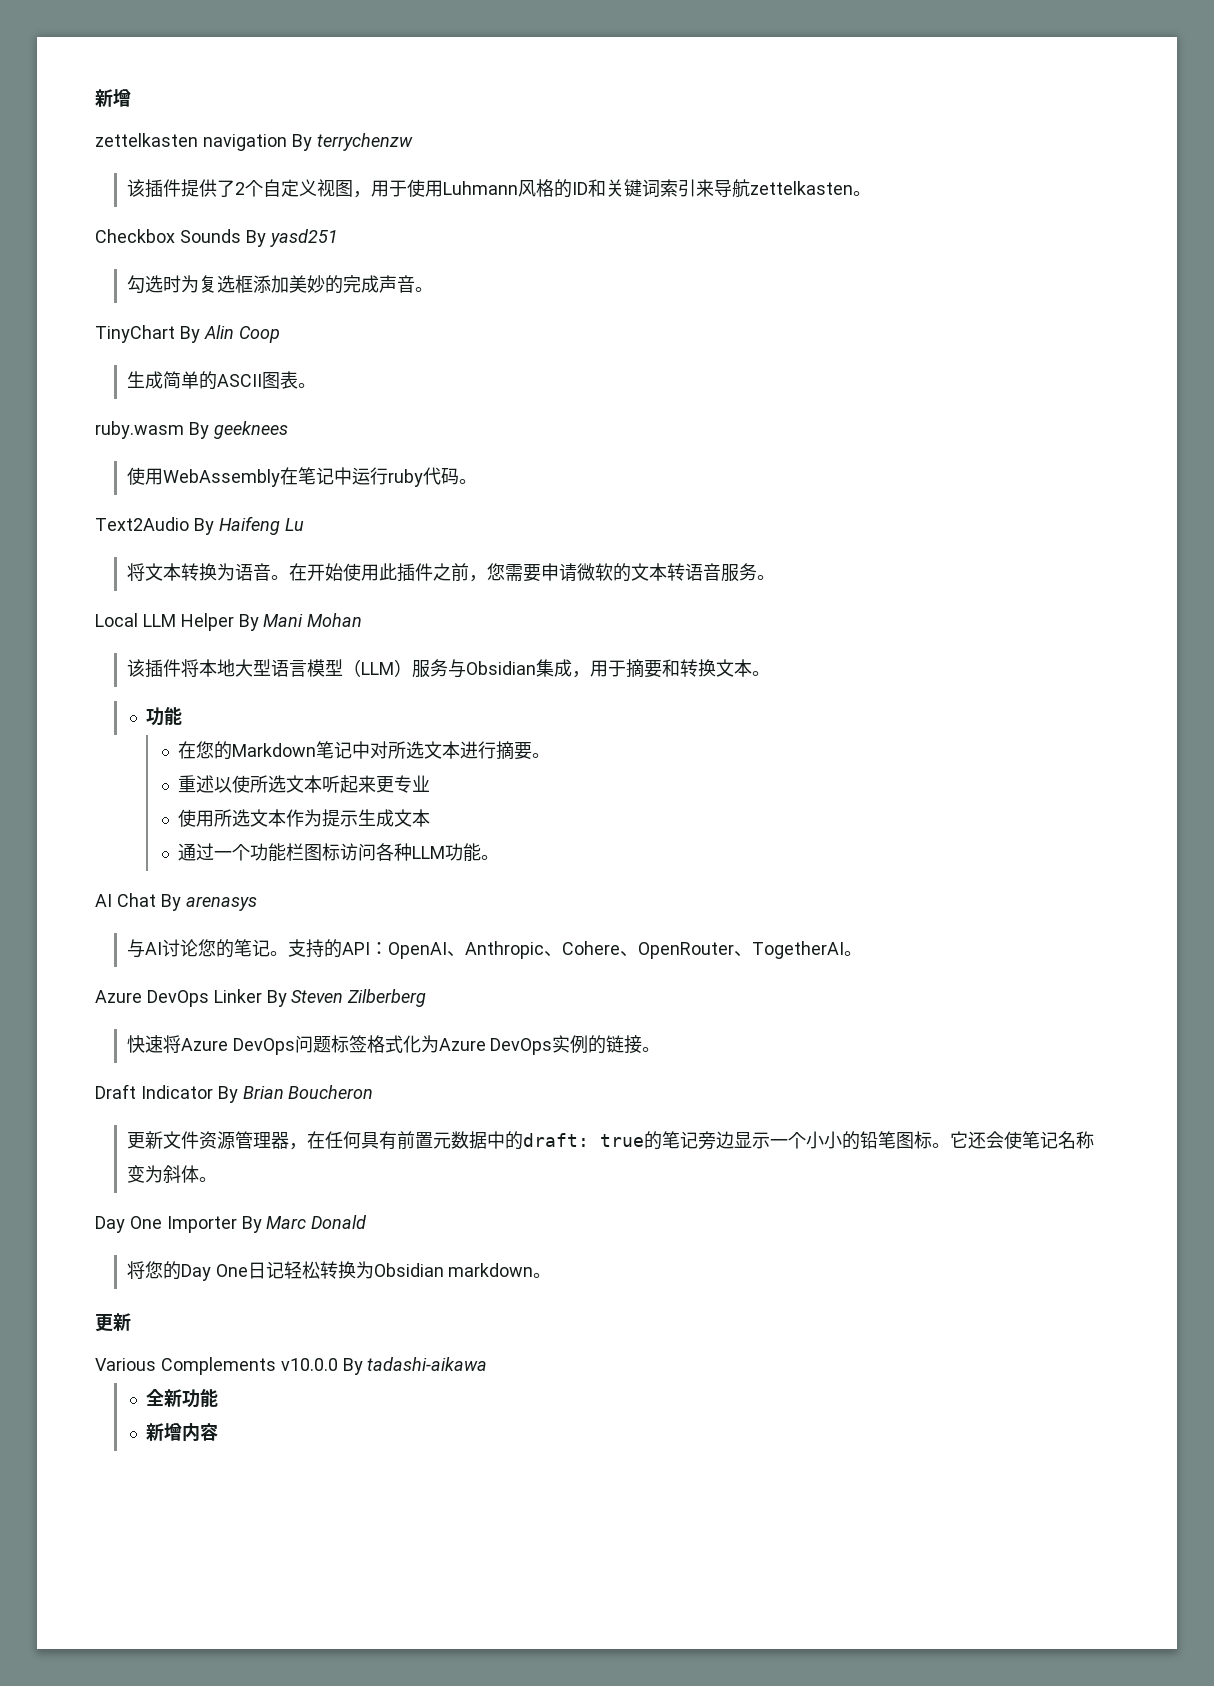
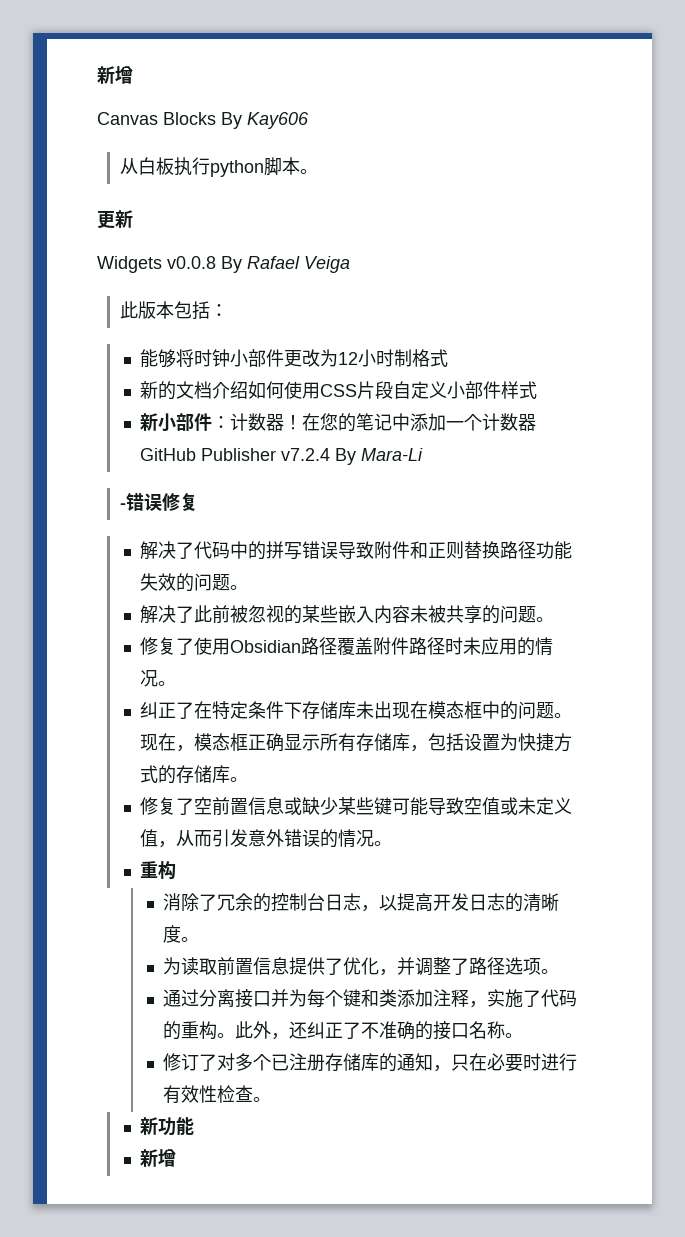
- zettelkasten navigation By terrychenzw
- 该插件提供了2个自定义视图，用于使用Luhmann风格的ID和关键词索引来导航zettelkasten。
- Checkbox Sounds By yasd251
- 勾选时为复选框添加美妙的完成声音。
- TinyChart By Alin Coop
- 生成简单的ASCII图表。
- ruby.wasm By geeknees
- 使用WebAssembly在笔记中运行ruby代码。
- Text2Audio By Haifeng Lu
- 将文本转换为语音。在开始使用此插件之前，您需要申请微软的文本转语音服务。
- Local LLM Helper By Mani Mohan
- 该插件将本地大型语言模型（LLM）服务与Obsidian集成，用于摘要和转换文本。
- 功能
- 在您的Markdown笔记中对所选文本进行摘要。
- 重述以使所选文本听起来更专业
- 使用所选文本作为提示生成文本
- 通过一个功能栏图标访问各种LLM功能。
- AI Chat By arenasys
- 与AI讨论您的笔记。支持的API：OpenAI、Anthropic、Cohere、OpenRouter、TogetherAI。
- Azure DevOps Linker By Steven Zilberberg
- 快速将Azure DevOps问题标签格式化为Azure DevOps实例的链接。
- Draft Indicator By Brian Boucheron
- 更新文件资源管理器，在任何具有前置元数据中的draft: true的笔记旁边显示一个小小的铅笔图标。它还会使笔记名称变为斜体。
- Day One Importer By Marc Donald
- 将您的Day One日记轻松转换为Obsidian markdown。
+ Canvas Blocks By Kay606
+ 从白板执行python脚本。
  更新
- Various Complements v10.0.0 By tadashi-aikawa
- 全新功能
- 新增内容
+ Widgets v0.0.8 By Rafael Veiga
+ 此版本包括：
+ 能够将时钟小部件更改为12小时制格式
+ 新的文档介绍如何使用CSS片段自定义小部件样式
+ 新小部件：计数器！在您的笔记中添加一个计数器GitHub Publisher v7.2.4 By Mara-Li
+ -错误修复
+ 解决了代码中的拼写错误导致附件和正则替换路径功能失效的问题。
+ 解决了此前被忽视的某些嵌入内容未被共享的问题。
+ 修复了使用Obsidian路径覆盖附件路径时未应用的情况。
+ 纠正了在特定条件下存储库未出现在模态框中的问题。现在，模态框正确显示所有存储库，包括设置为快捷方式的存储库。
+ 修复了空前置信息或缺少某些键可能导致空值或未定义值，从而引发意外错误的情况。
+ 重构
+ 消除了冗余的控制台日志，以提高开发日志的清晰度。
+ 为读取前置信息提供了优化，并调整了路径选项。
+ 通过分离接口并为每个键和类添加注释，实施了代码的重构。此外，还纠正了不准确的接口名称。
+ 修订了对多个已注册存储库的通知，只在必要时进行有效性检查。
+ 新功能
+ 新增

